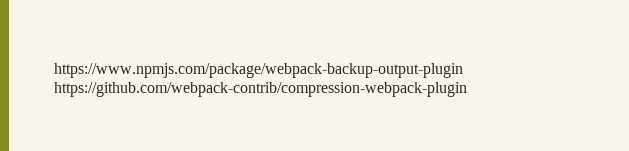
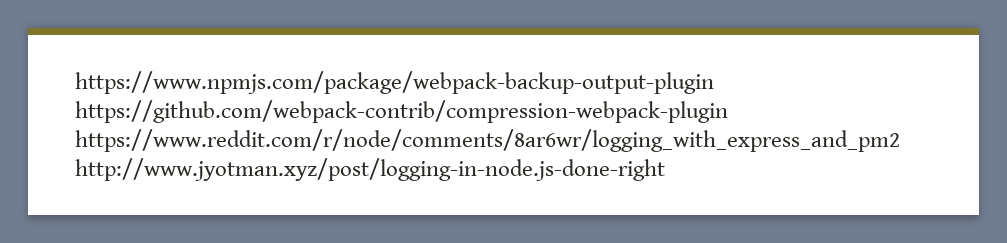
- https://www.npmjs.com/package/webpack-backup-output-plugin https://github.com/webpack-contrib/compression-webpack-plugin
+ https://www.npmjs.com/package/webpack-backup-output-plugin https://github.com/webpack-contrib/compression-webpack-plugin https://www.reddit.com/r/node/comments/8ar6wr/logging_with_express_and_pm2 http://www.jyotman.xyz/post/logging-in-node.js-done-right

